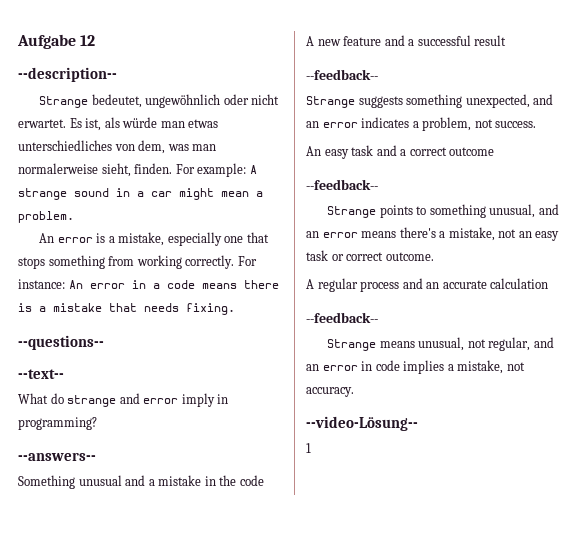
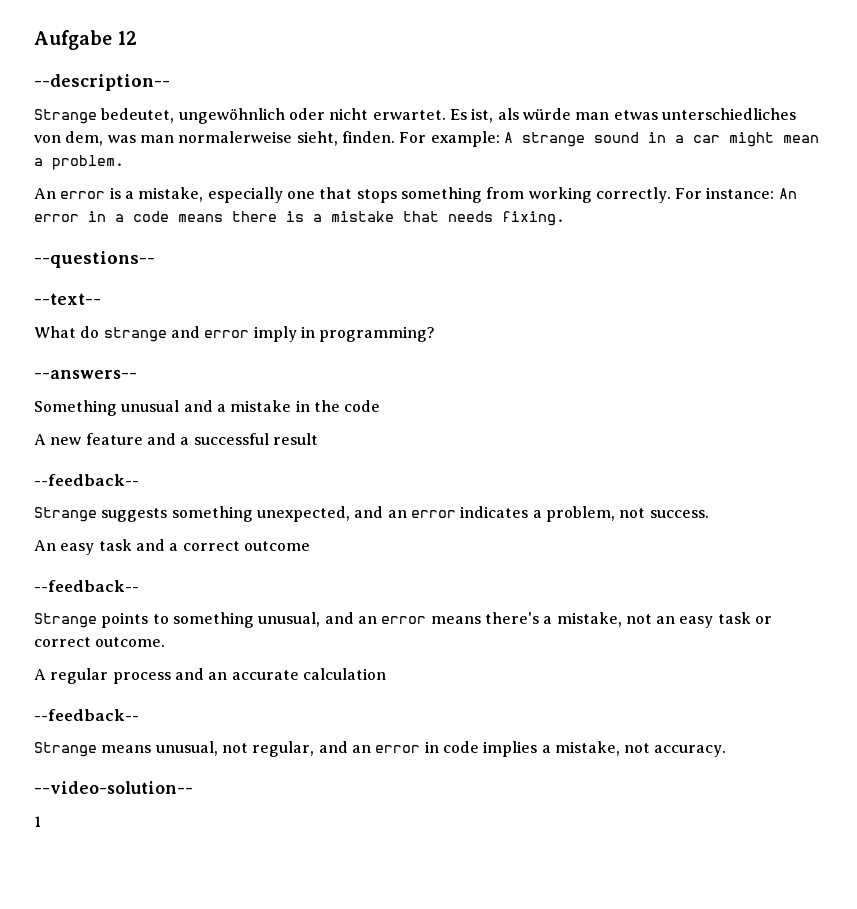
- --video-Lösung--
+ --video-solution--

